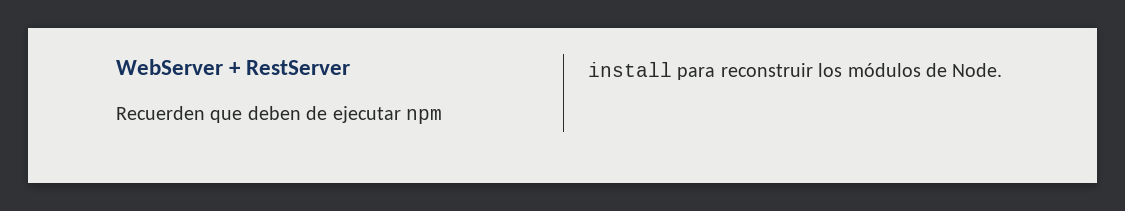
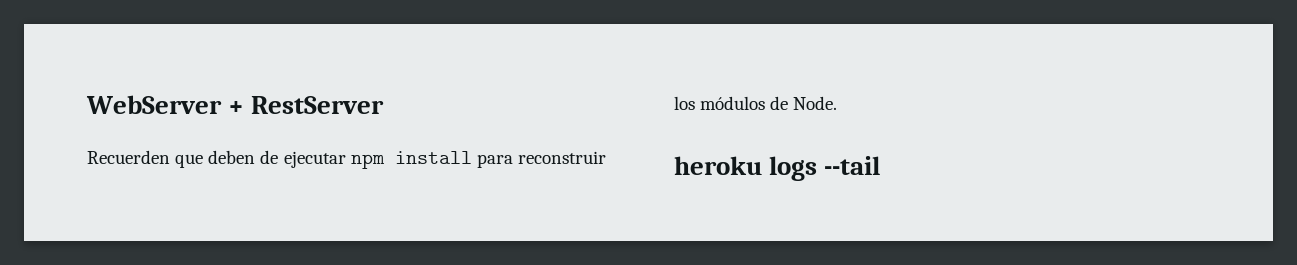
+ heroku logs --tail

